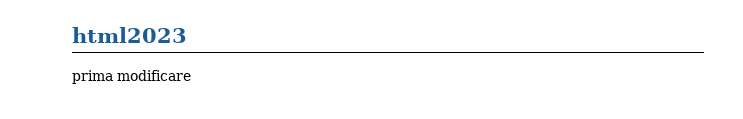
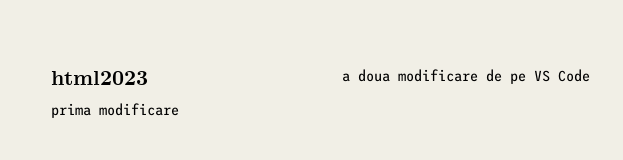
+ a doua modificare de pe VS Code

